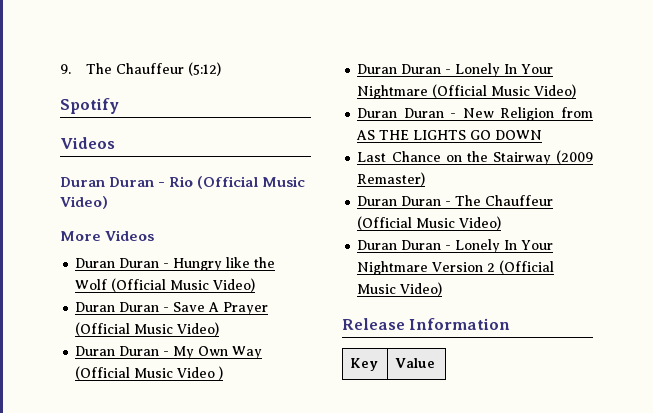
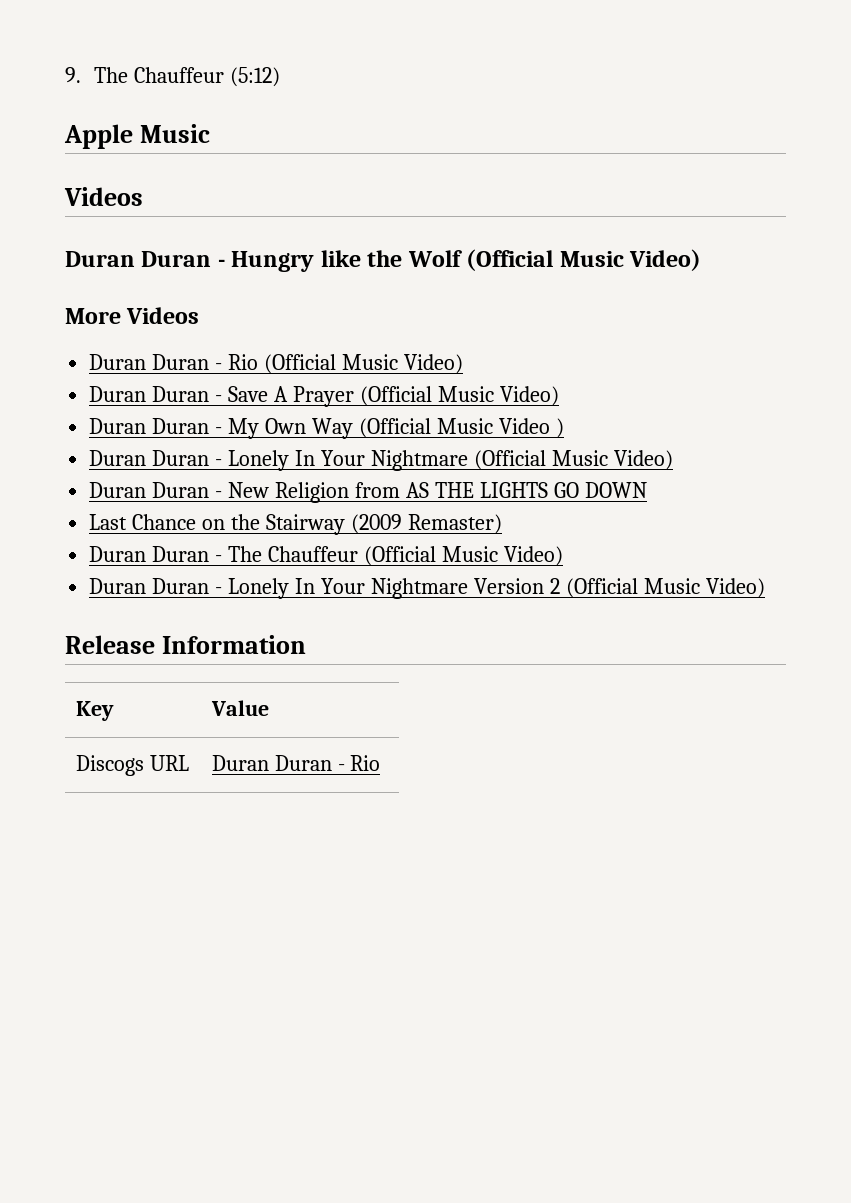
- Spotify
+ Apple Music
  Videos
- Duran Duran - Rio (Official Music Video)
+ Duran Duran - Hungry like the Wolf (Official Music Video)
- Duran Duran - Hungry like the Wolf (Official Music Video)
+ Duran Duran - Rio (Official Music Video)
+ Discogs URL | Duran Duran - Rio

